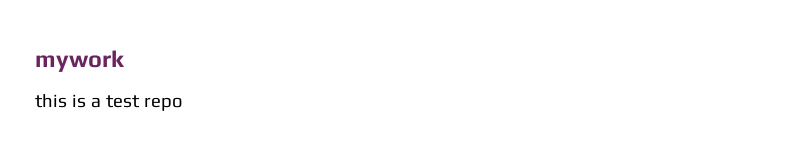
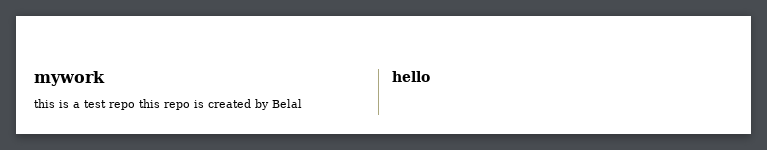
- this is a test repo
+ this is a test repo this repo is created by Belal
+ hello

